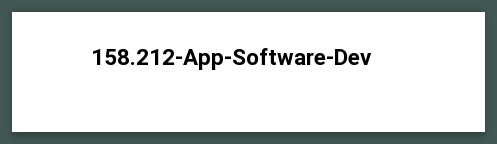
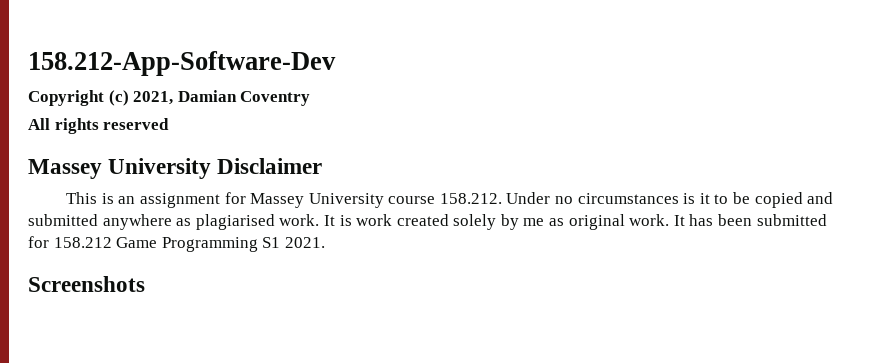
+ Copyright (c) 2021, Damian Coventry
+ All rights reserved
+ Massey University Disclaimer
+ This is an assignment for Massey University course 158.212. Under no circumstances is it to be copied and submitted anywhere as plagiarised work. It is work created solely by me as original work. It has been submitted for 158.212 Game Programming S1 2021.
+ Screenshots

